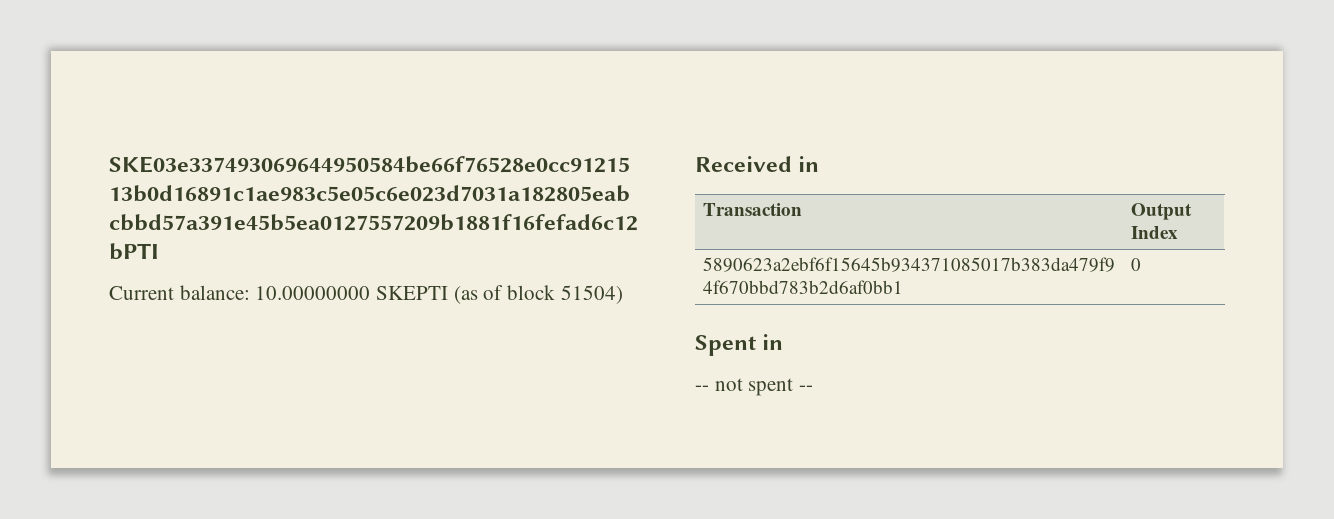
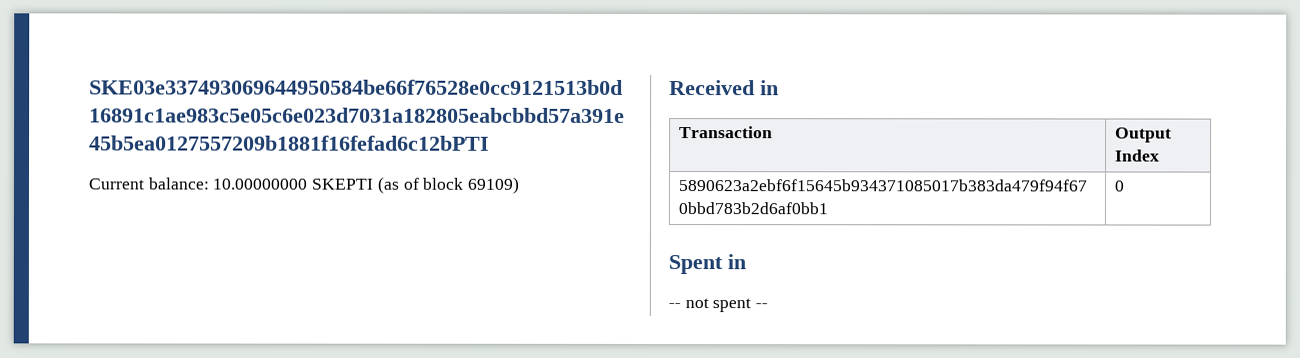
- Current balance: 10.00000000 SKEPTI (as of block 51504)
+ Current balance: 10.00000000 SKEPTI (as of block 69109)

